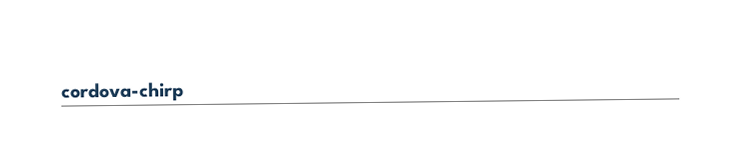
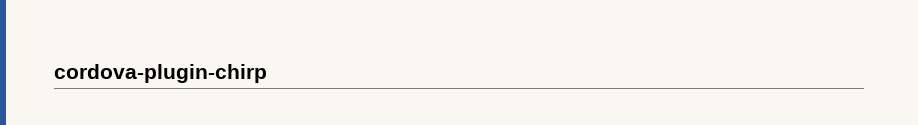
- cordova-chirp
+ cordova-plugin-chirp

